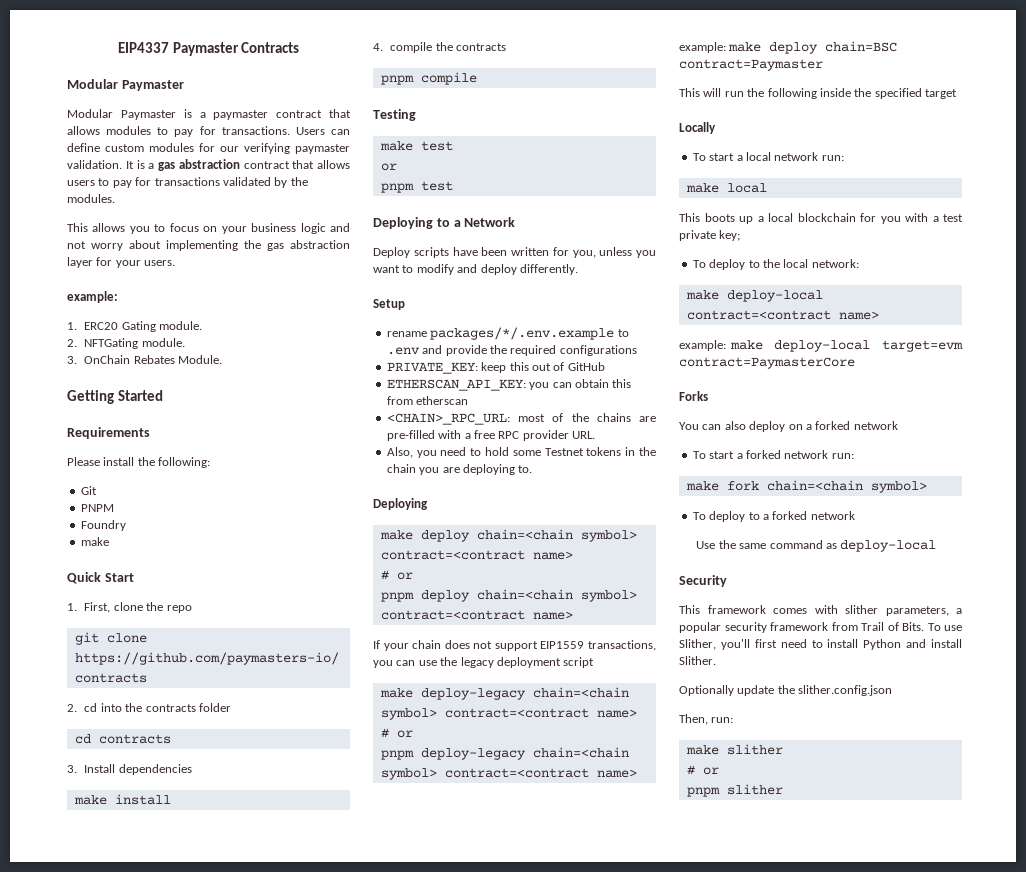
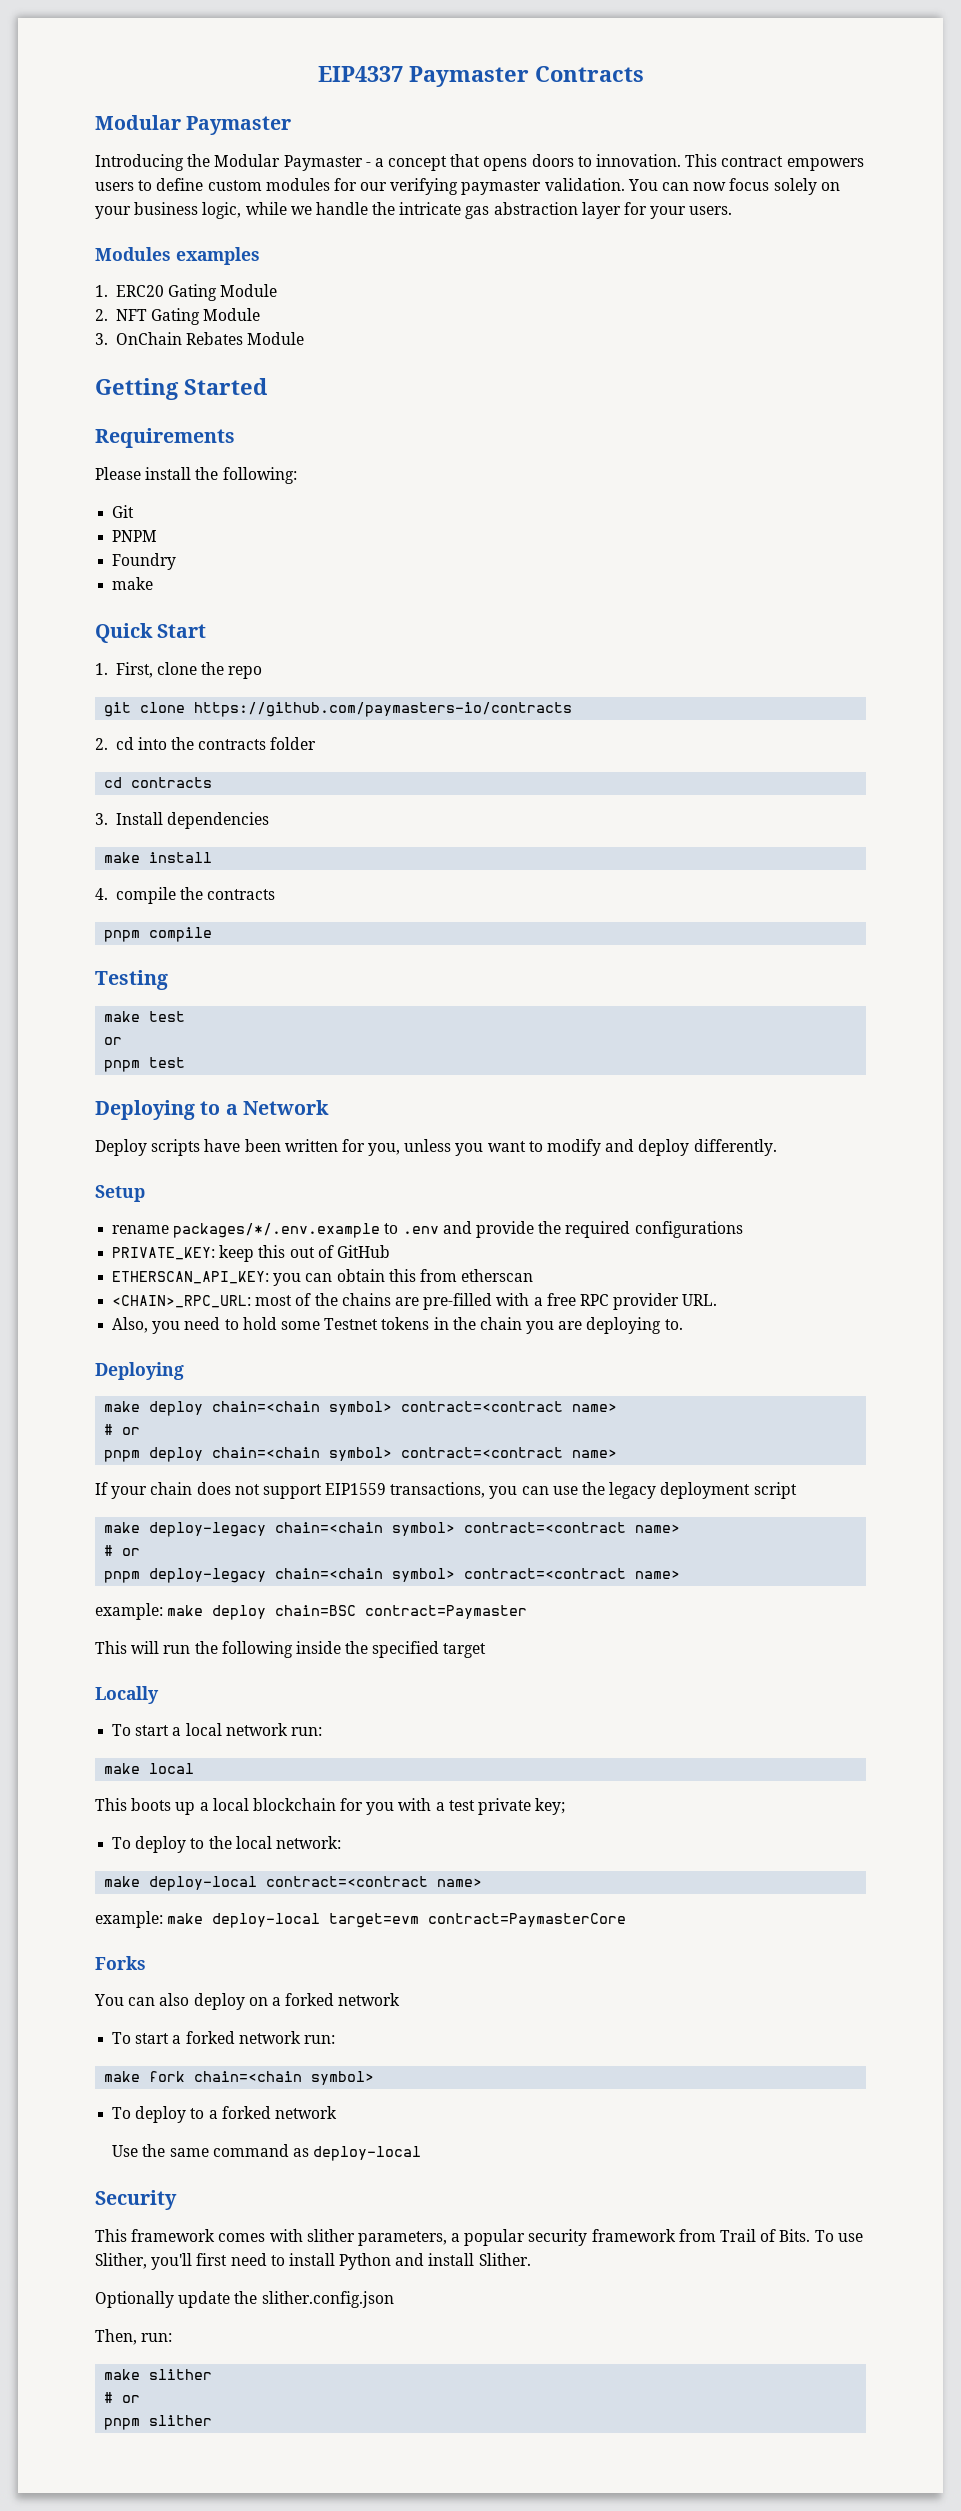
- Modular Paymaster is a paymaster contract that allows modules to pay for transactions. Users can define custom modules for our verifying paymaster validation.
+ Introducing the Modular Paymaster - a concept that opens doors to innovation. This contract empowers users to define custom modules for our verifying paymaster validation.
- It is a gas abstraction contract that allows users to pay for transactions validated by the modules.
- This allows you to focus on your business logic and not worry about implementing the gas abstraction layer for your users.
- example:
+ You can now focus solely on your business logic, while we handle the intricate gas abstraction layer for your users.
+ Modules examples
- 1. ERC20 Gating module.
- 2. NFTGating module.
+ 1. ERC20 Gating Module
+ 2. NFT Gating Module
- 3. OnChain Rebates Module.
+ 3. OnChain Rebates Module

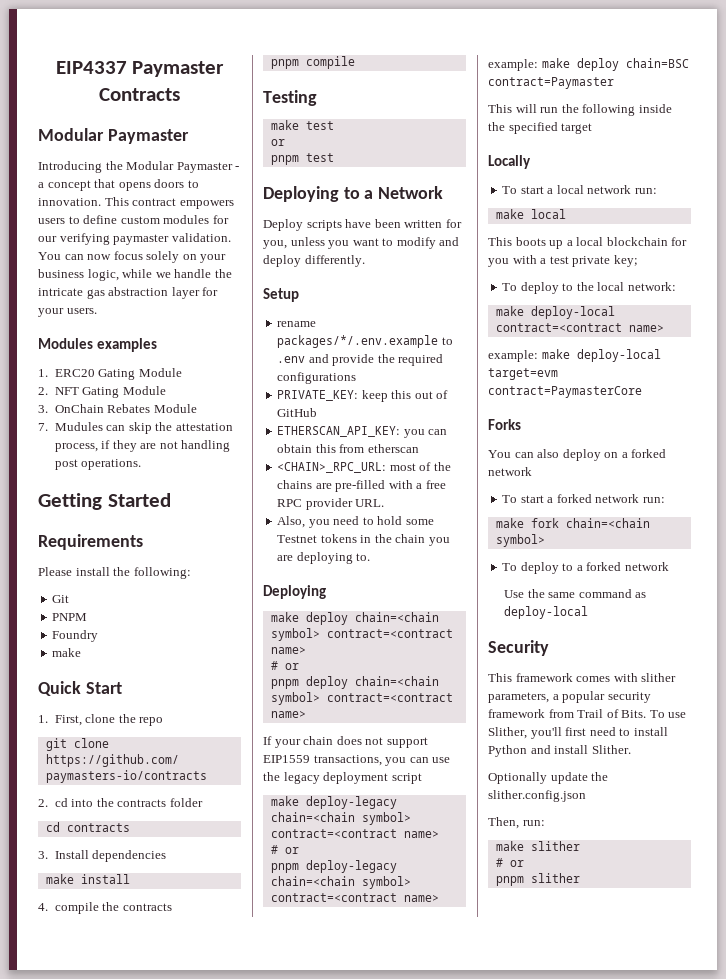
+ 7. Mudules can skip the attestation process, if they are not handling post operations.

